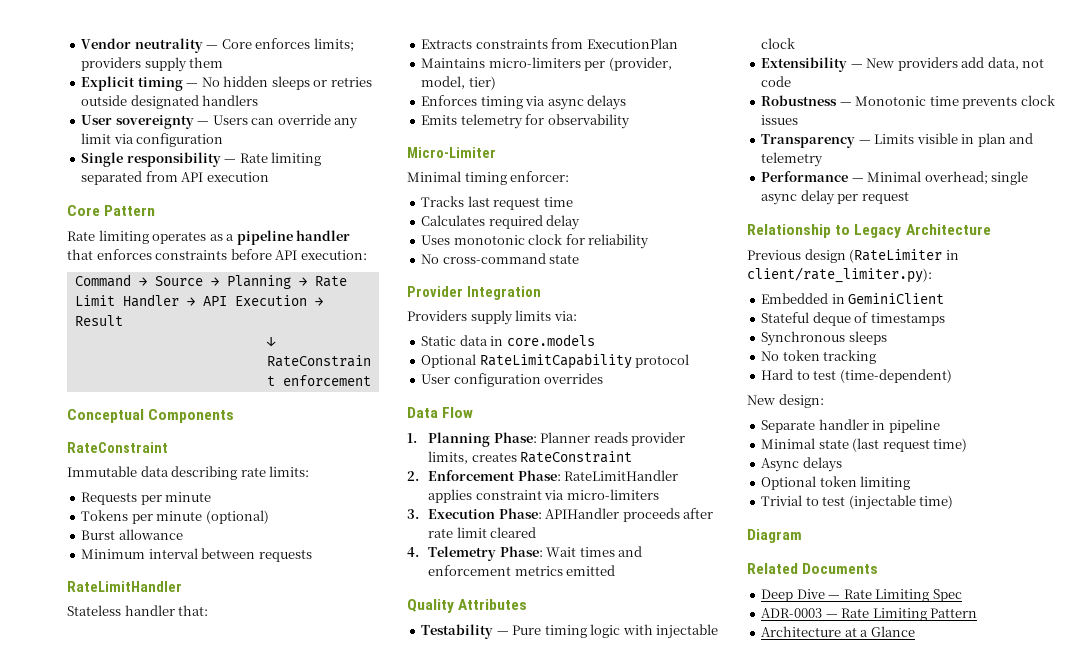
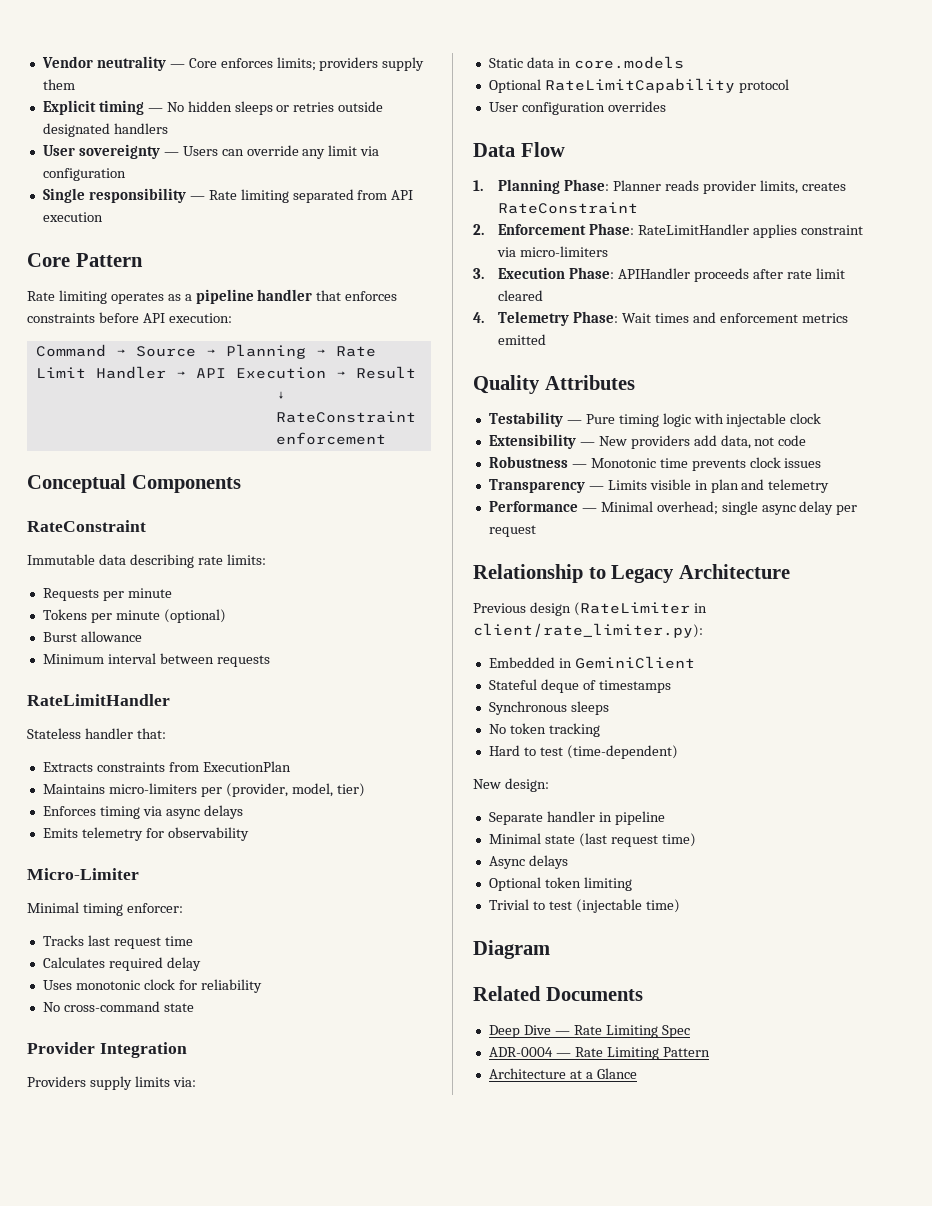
- ADR-0003 — Rate Limiting Pattern
+ ADR-0004 — Rate Limiting Pattern

